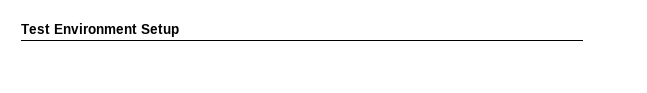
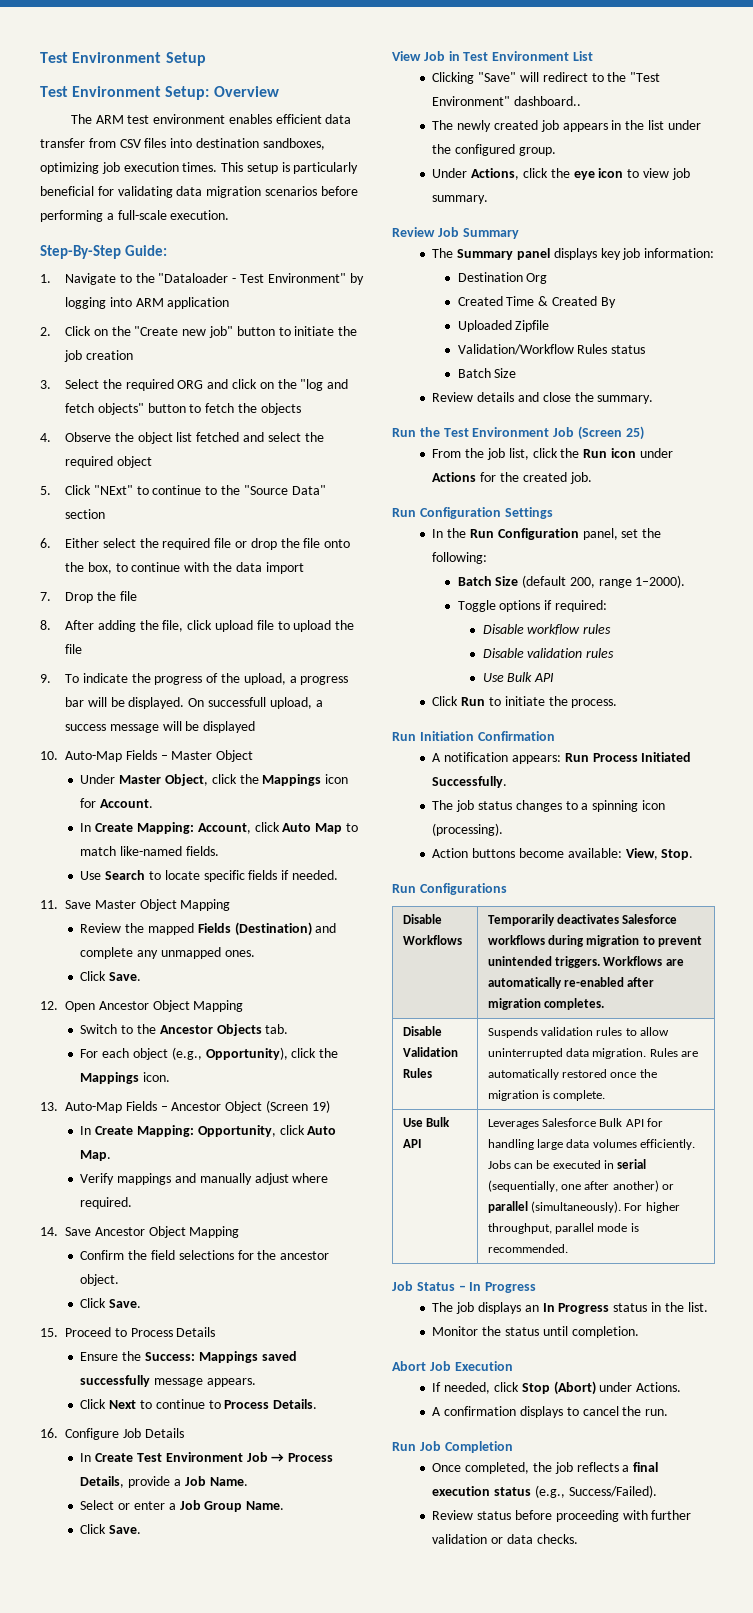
+ Test Environment Setup: Overview
+ The ARM test environment enables efficient data transfer from CSV files into destination sandboxes, optimizing job execution times. This setup is particularly beneficial for validating data migration scenarios before performing a full-scale execution.
+ Step-By-Step Guide:
+ 1. Navigate to the "Dataloader - Test Environment" by logging into ARM application
+ 2. Click on the "Create new job" button to initiate the job creation
+ 3. Select the required ORG and click on the "log and fetch objects" button to fetch the objects
+ 4. Observe the object list fetched and select the required object
+ 5. Click "NExt" to continue to the "Source Data" section
+ 6. Either select the required file or drop the file onto the box, to continue with the data import
+ 7. Drop the file
+ 8. After adding the file, click upload file to upload the file
+ 9. To indicate the progress of the upload, a progress bar will be displayed. On successfull upload, a success message will be displayed
+ 10. Auto-Map Fields – Master Object
+ Under Master Object, click the Mappings icon for Account.
+ In Create Mapping: Account, click Auto Map to match like-named fields.
+ Use Search to locate specific fields if needed.
+ 11. Save Master Object Mapping
+ Review the mapped Fields (Destination) and complete any unmapped ones.
+ Click Save.
+ 12. Open Ancestor Object Mapping
+ Switch to the Ancestor Objects tab.
+ For each object (e.g., Opportunity), click the Mappings icon.
+ 13. Auto-Map Fields – Ancestor Object (Screen 19)
+ In Create Mapping: Opportunity, click Auto Map.
+ Verify mappings and manually adjust where required.
+ 14. Save Ancestor Object Mapping
+ Confirm the field selections for the ancestor object.
+ Click Save.
+ 15. Proceed to Process Details
+ Ensure the Success: Mappings saved successfully message appears.
+ Click Next to continue to Process Details.
+ 16. Configure Job Details
+ In Create Test Environment Job → Process Details, provide a Job Name.
+ Select or enter a Job Group Name.
+ Click Save.
+ View Job in Test Environment List
+ Clicking "Save" will redirect to the "Test Environment" dashboard..
+ The newly created job appears in the list under the configured group.
+ Under Actions, click the eye icon to view job summary.
+ Review Job Summary
+ The Summary panel displays key job information:
+ Destination Org
+ Created Time & Created By
+ Uploaded Zipfile
+ Validation/Workflow Rules status
+ Batch Size
+ Review details and close the summary.
+ Run the Test Environment Job (Screen 25)
+ From the job list, click the Run icon under Actions for the created job.
+ Run Configuration Settings
+ In the Run Configuration panel, set the following:
+ Batch Size (default 200, range 1–2000).
+ Toggle options if required:
+ Disable workflow rules
+ Disable validation rules
+ Use Bulk API
+ Click Run to initiate the process.
+ Run Initiation Confirmation
+ A notification appears: Run Process Initiated Successfully.
+ The job status changes to a spinning icon (processing).
+ Action buttons become available: View, Stop.
+ Run Configurations
+ Disable Workflows | Temporarily deactivates Salesforce workflows during migration to prevent unintended triggers. Workflows are automatically re-enabled after migration completes.
+ Disable Validation Rules | Suspends validation rules to allow uninterrupted data migration. Rules are automatically restored once the migration is complete.
+ Use Bulk API | Leverages Salesforce Bulk API for handling large data volumes efficiently. Jobs can be executed in serial (sequentially, one after another) or parallel (simultaneously). For higher throughput, parallel mode is recommended.
+ Job Status – In Progress
+ The job displays an In Progress status in the list.
+ Monitor the status until completion.
+ Abort Job Execution
+ If needed, click Stop (Abort) under Actions.
+ A confirmation displays to cancel the run.
+ Run Job Completion
+ Once completed, the job reflects a final execution status (e.g., Success/Failed).
+ Review status before proceeding with further validation or data checks.

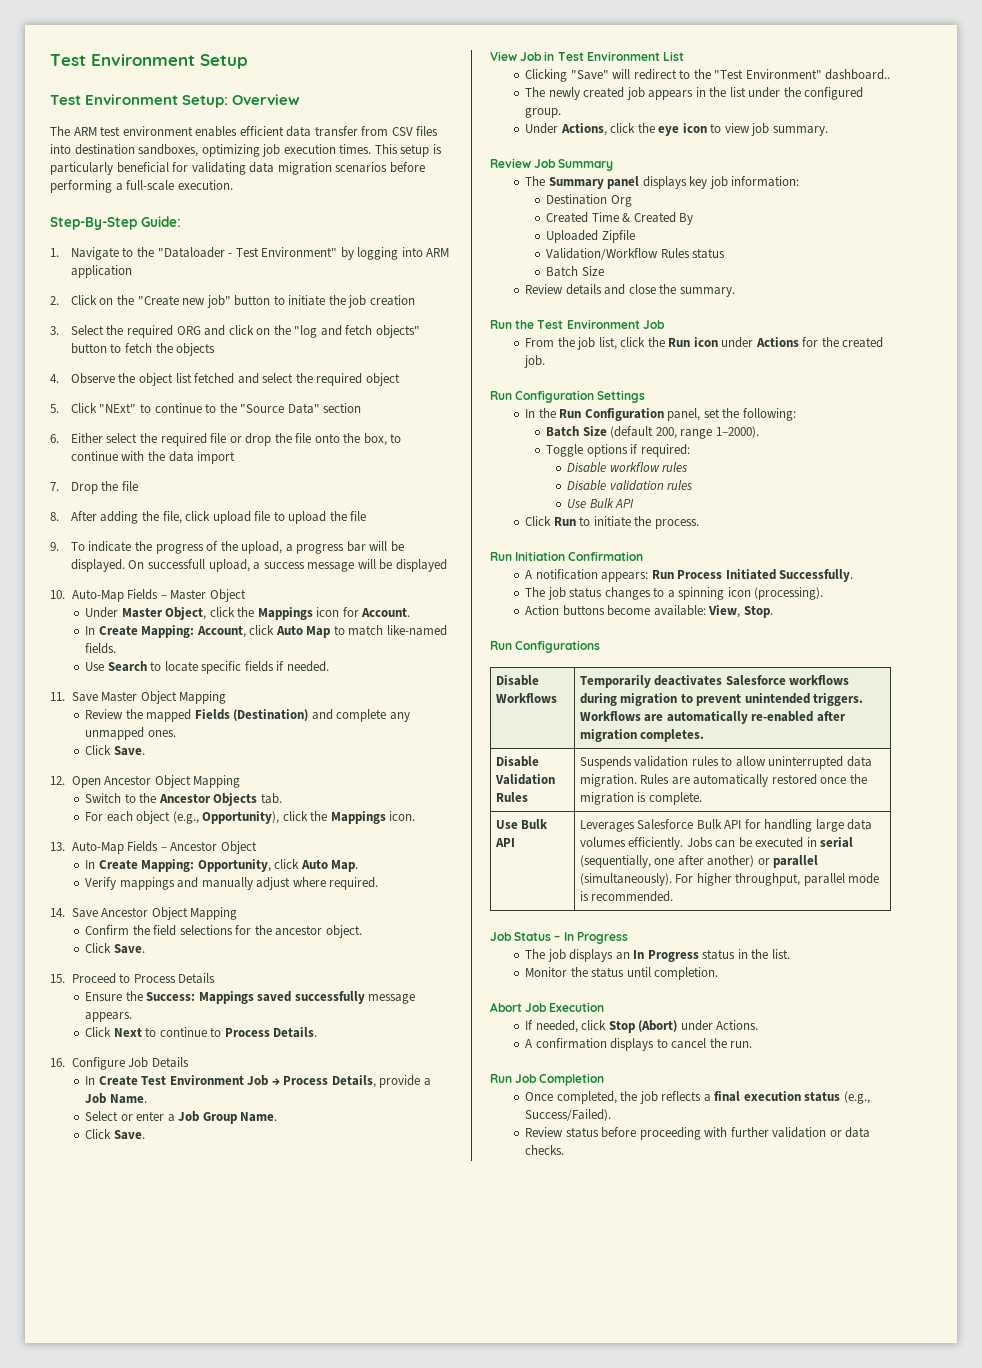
- 13. Auto-Map Fields – Ancestor Object (Screen 19)
+ 13. Auto-Map Fields – Ancestor Object
- Run the Test Environment Job (Screen 25)
+ Run the Test Environment Job

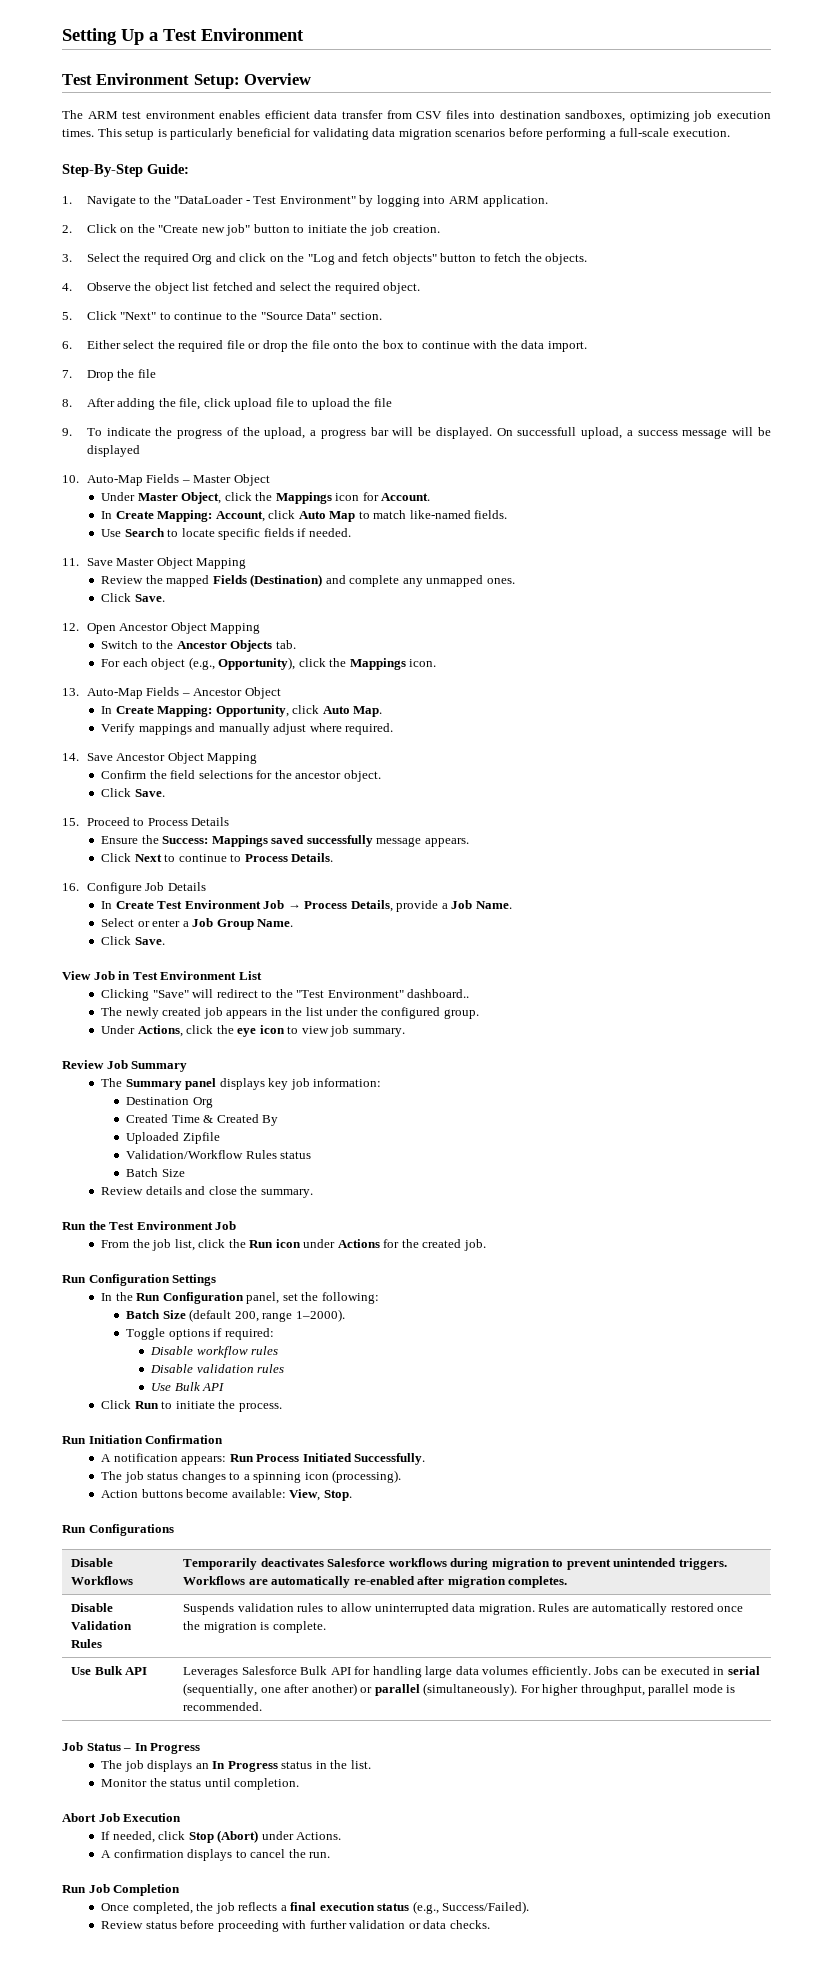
- Test Environment Setup
+ Setting Up a Test Environment
- 1. Navigate to the "Dataloader - Test Environment" by logging into ARM application
+ 1. Navigate to the "DataLoader - Test Environment" by logging into ARM application.
- 2. Click on the "Create new job" button to initiate the job creation
+ 2. Click on the "Create new job" button to initiate the job creation.
- 3. Select the required ORG and click on the "log and fetch objects" button to fetch the objects
+ 3. Select the required Org and click on the "Log and fetch objects" button to fetch the objects.
- 4. Observe the object list fetched and select the required object
+ 4. Observe the object list fetched and select the required object.
- 5. Click "NExt" to continue to the "Source Data" section
+ 5. Click "Next" to continue to the "Source Data" section.
- 6. Either select the required file or drop the file onto the box, to continue with the data import
+ 6. Either select the required file or drop the file onto the box to continue with the data import.

